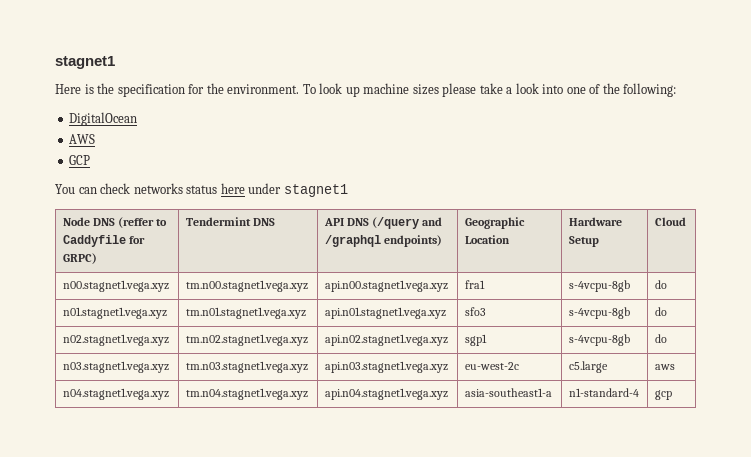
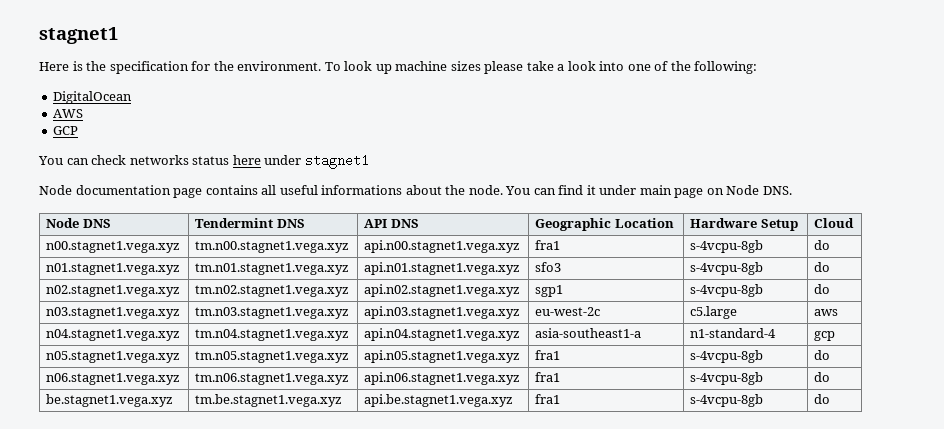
- Node DNS (reffer to Caddyfile for GRPC) | Tendermint DNS | API DNS (/query and /graphql endpoints) | Geographic Location | Hardware Setup | Cloud
+ Node documentation page contains all useful informations about the node. You can find it under main page on Node DNS.
+ Node DNS | Tendermint DNS | API DNS | Geographic Location | Hardware Setup | Cloud
+ n05.stagnet1.vega.xyz | tm.n05.stagnet1.vega.xyz | api.n05.stagnet1.vega.xyz | fra1 | s-4vcpu-8gb | do
+ n06.stagnet1.vega.xyz | tm.n06.stagnet1.vega.xyz | api.n06.stagnet1.vega.xyz | fra1 | s-4vcpu-8gb | do
+ be.stagnet1.vega.xyz | tm.be.stagnet1.vega.xyz | api.be.stagnet1.vega.xyz | fra1 | s-4vcpu-8gb | do

